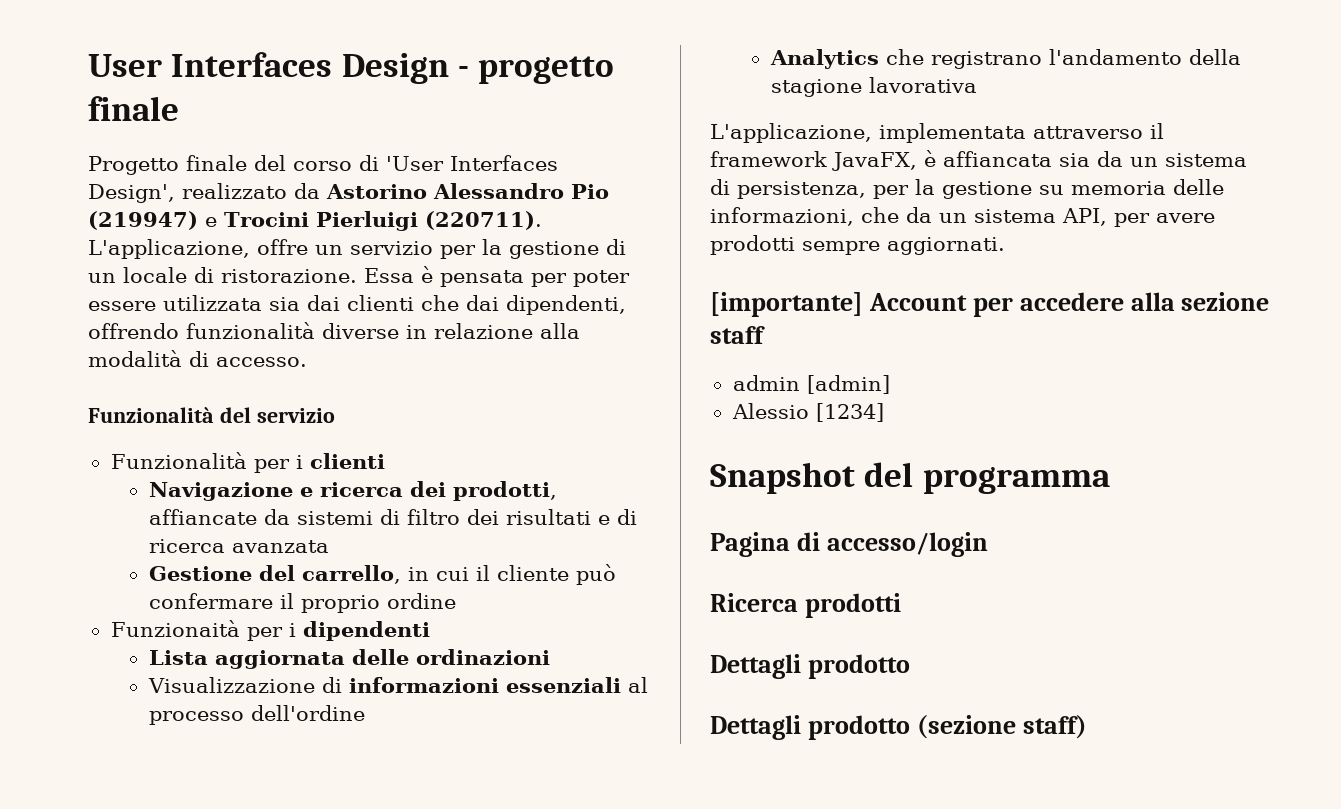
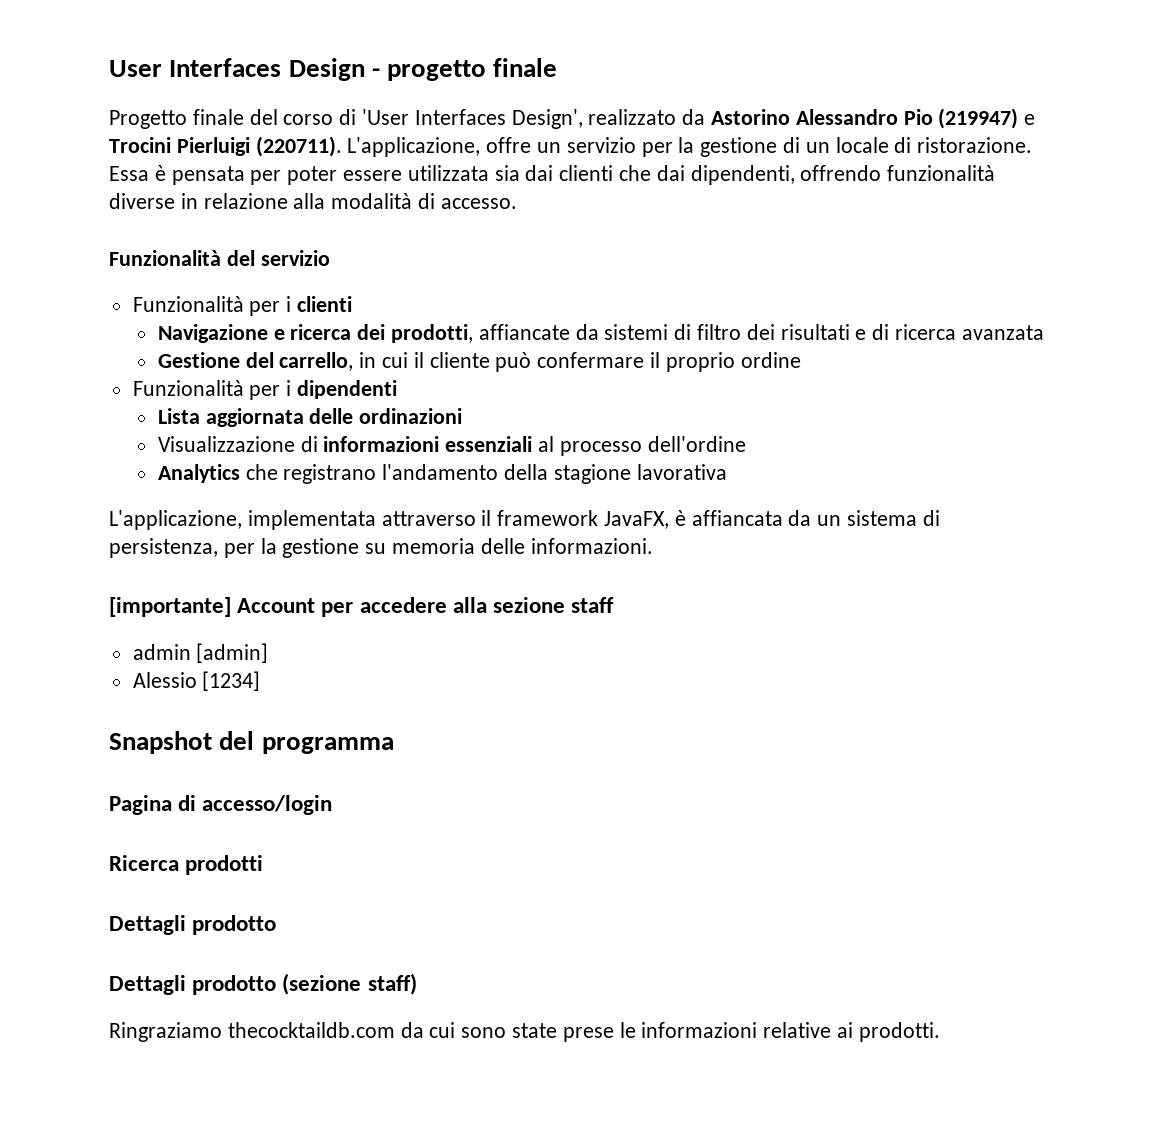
- Funzionaità per i dipendenti
+ Funzionalità per i dipendenti
- L'applicazione, implementata attraverso il framework JavaFX, è affiancata sia da un sistema di persistenza, per la gestione su memoria delle informazioni, che da un sistema API, per avere prodotti sempre aggiornati.
+ L'applicazione, implementata attraverso il framework JavaFX, è affiancata da un sistema di persistenza, per la gestione su memoria delle informazioni.
+ Ringraziamo thecocktaildb.com da cui sono state prese le informazioni relative ai prodotti.

